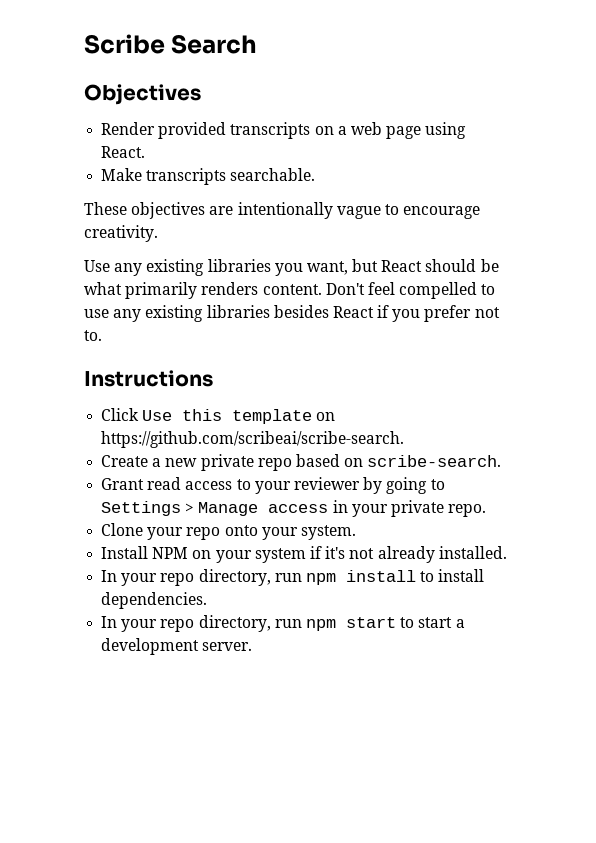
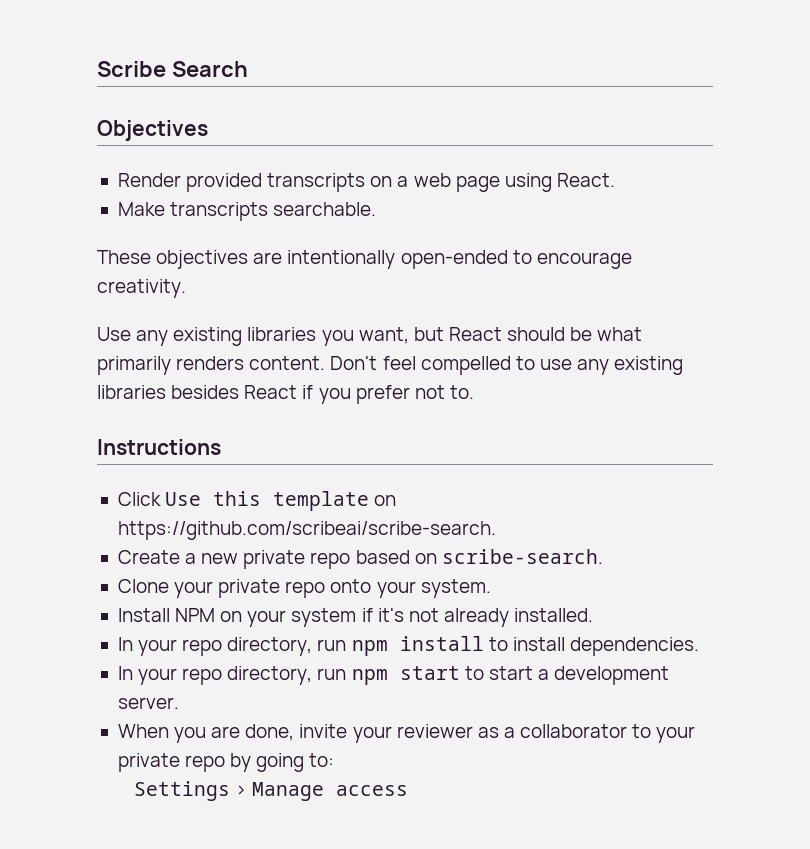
- These objectives are intentionally vague to encourage creativity.
+ These objectives are intentionally open-ended to encourage creativity.
- Grant read access to your reviewer by going to Settings > Manage access in your private repo.
- Clone your repo onto your system.
+ Clone your private repo onto your system.
+ When you are done, invite your reviewer as a collaborator to your private repo by going to:
+ Settings > Manage access

